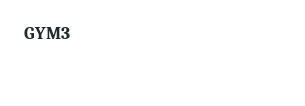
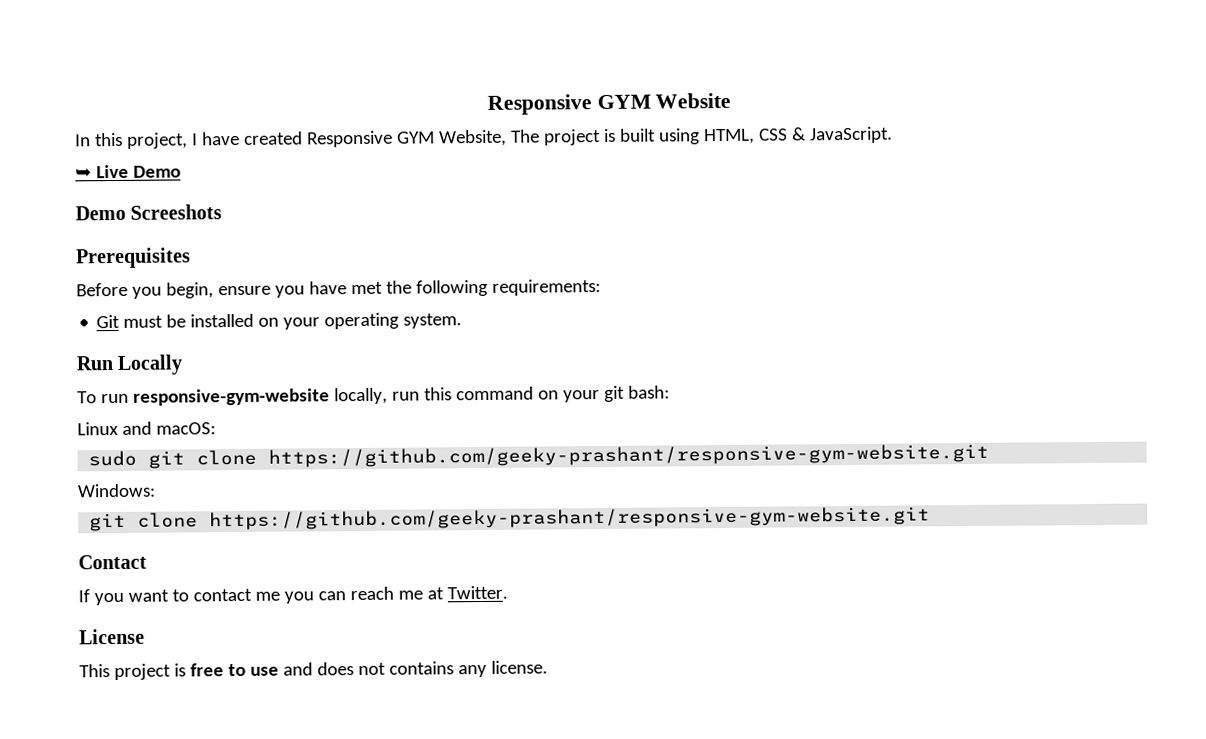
- GYM3
+ Responsive GYM Website
+ In this project, I have created Responsive GYM Website, The project is built using HTML, CSS & JavaScript.
+ ➥ Live Demo
+ Demo Screeshots
+ Prerequisites
+ Before you begin, ensure you have met the following requirements:
+ Git must be installed on your operating system.
+ Run Locally
+ To run responsive-gym-website locally, run this command on your git bash:
+ Linux and macOS:
+ sudo git clone https://github.com/geeky-prashant/responsive-gym-website.git
+ Windows:
+ git clone https://github.com/geeky-prashant/responsive-gym-website.git
+ Contact
+ If you want to contact me you can reach me at Twitter.
+ License
+ This project is free to use and does not contains any license.

